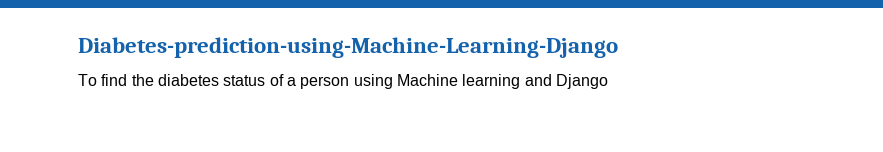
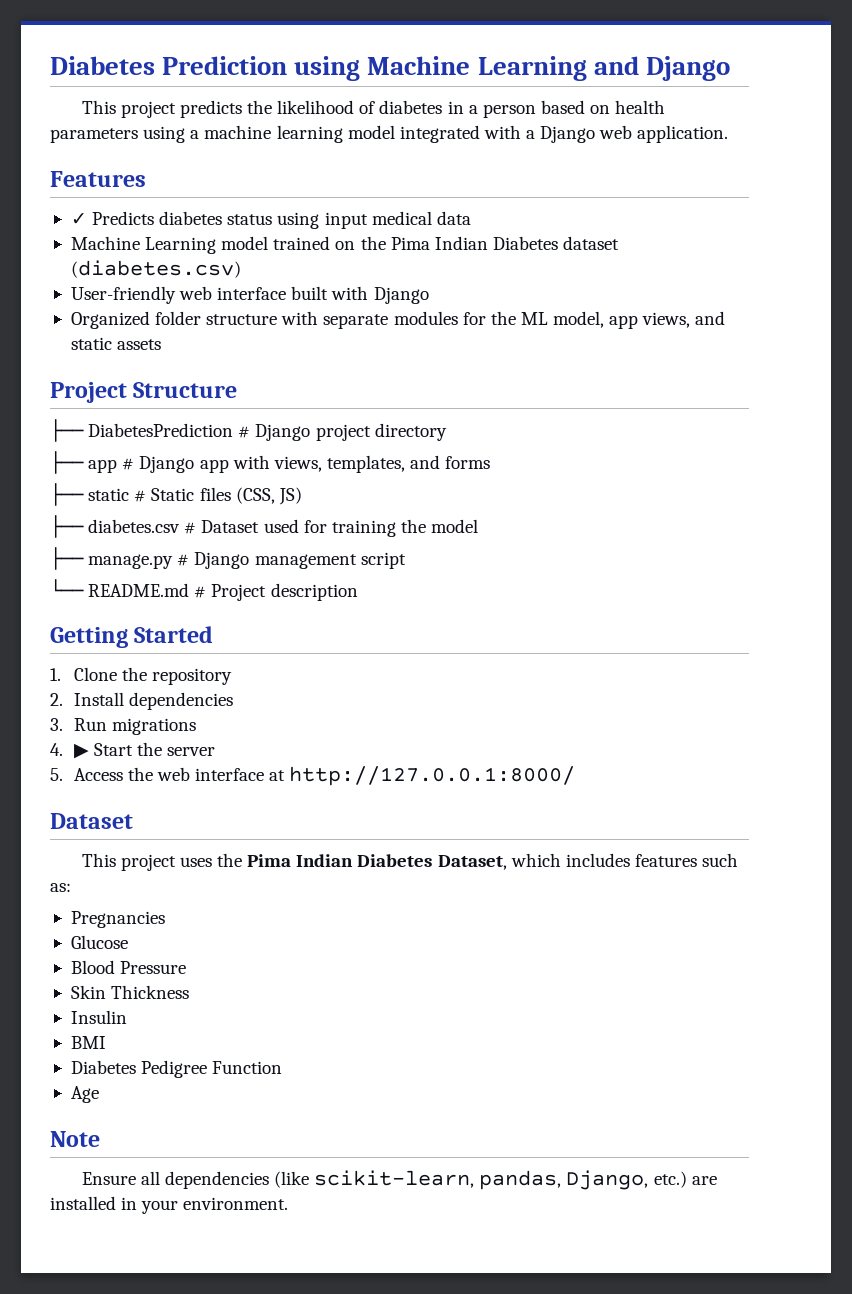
- Diabetes-prediction-using-Machine-Learning-Django
- To find the diabetes status of a person using Machine learning and Django
+ Diabetes Prediction using Machine Learning and Django
+ This project predicts the likelihood of diabetes in a person based on health parameters using a machine learning model integrated with a Django web application.
+ Features
+ ✓ Predicts diabetes status using input medical data
+ Machine Learning model trained on the Pima Indian Diabetes dataset (diabetes.csv)
+ User-friendly web interface built with Django
+ Organized folder structure with separate modules for the ML model, app views, and static assets
+ Project Structure
+ ├── DiabetesPrediction # Django project directory
+ ├── app # Django app with views, templates, and forms
+ ├── static # Static files (CSS, JS)
+ ├── diabetes.csv # Dataset used for training the model
+ ├── manage.py # Django management script
+ └── README.md # Project description
+ Getting Started
+ 1. Clone the repository
+ 2. Install dependencies
+ 3. Run migrations
+ 4. ▶ Start the server
+ 5. Access the web interface at http://127.0.0.1:8000/
+ Dataset
+ This project uses the Pima Indian Diabetes Dataset, which includes features such as:
+ Pregnancies
+ Glucose
+ Blood Pressure
+ Skin Thickness
+ Insulin
+ BMI
+ Diabetes Pedigree Function
+ Age
+ Note
+ Ensure all dependencies (like scikit-learn, pandas, Django, etc.) are installed in your environment.

